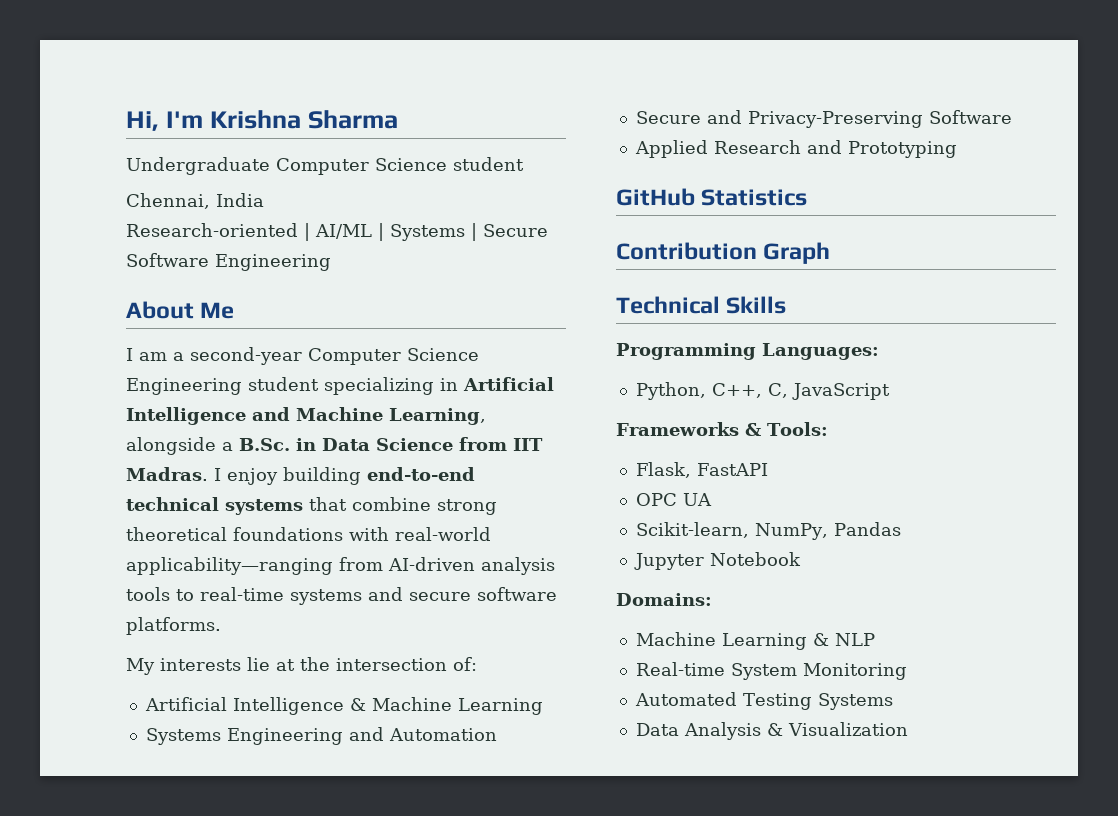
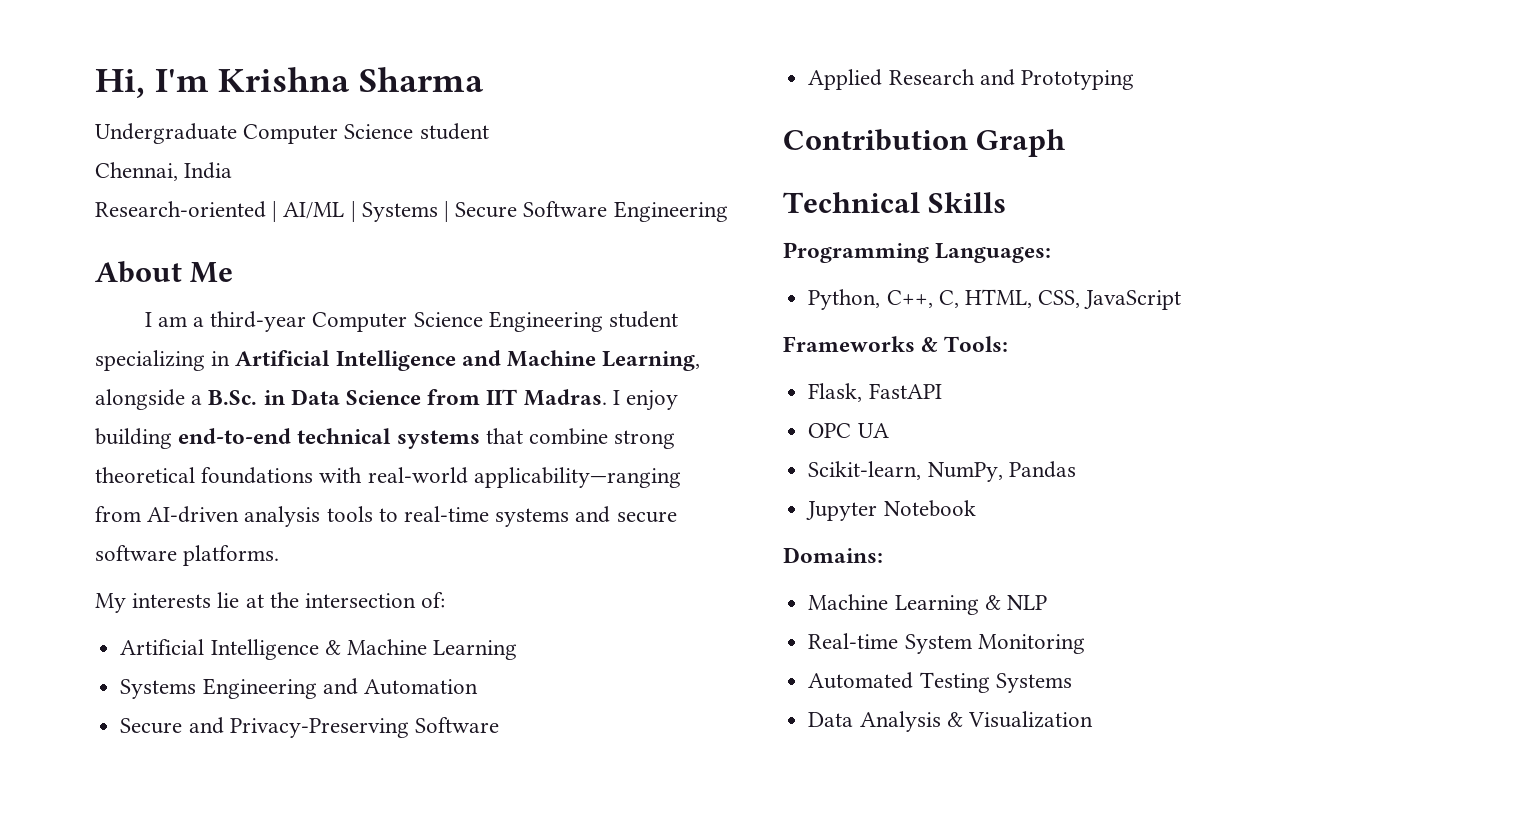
- I am a second-year Computer Science Engineering student specializing in Artificial Intelligence and Machine Learning, alongside a B.Sc. in Data Science from IIT Madras.
+ I am a third-year Computer Science Engineering student specializing in Artificial Intelligence and Machine Learning, alongside a B.Sc. in Data Science from IIT Madras.
- GitHub Statistics
- Python, C++, C, JavaScript
+ Python, C++, C, HTML, CSS, JavaScript

